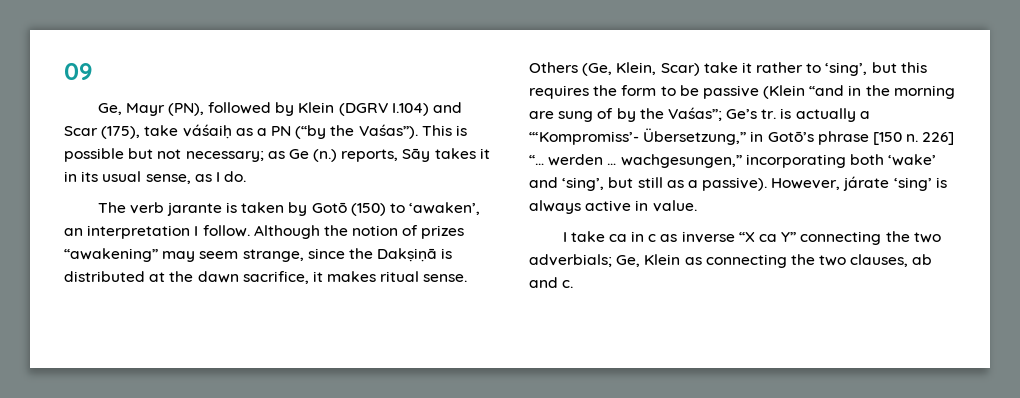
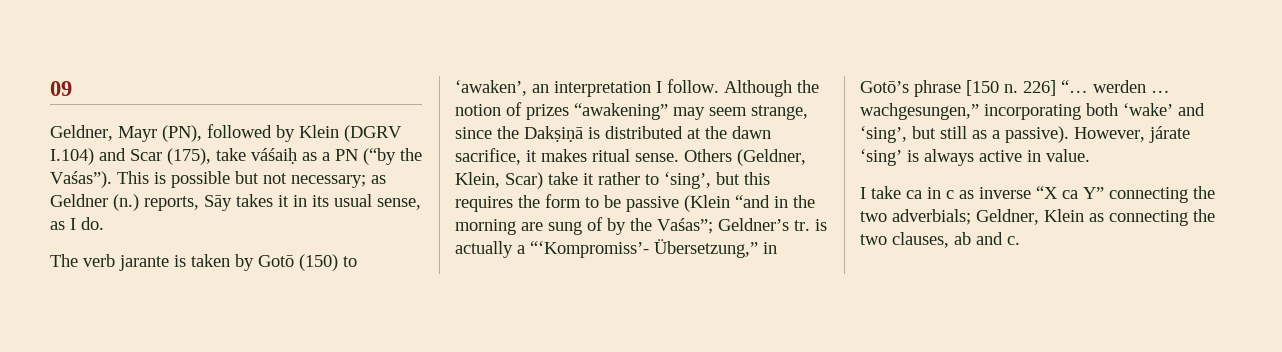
- Ge, Mayr (PN), followed by Klein (DGRV I.104) and Scar (175), take váśaiḥ as a PN (“by the Vaśas”).
+ Geldner, Mayr (PN), followed by Klein (DGRV I.104) and Scar (175), take váśaiḥ as a PN (“by the Vaśas”).
- This is possible but not necessary; as Ge (n.) reports, Sāy takes it in its usual sense, as I do.
+ This is possible but not necessary; as Geldner (n.) reports, Sāy takes it in its usual sense, as I do.
- Others (Ge, Klein, Scar) take it rather to ‘sing’, but this requires the form to be passive (Klein “and in the morning are sung of by the Vaśas”; Ge’s tr. is actually a “‘Kompromiss’- Übersetzung,” in Gotō’s phrase [150 n.
+ Others (Geldner, Klein, Scar) take it rather to ‘sing’, but this requires the form to be passive (Klein “and in the morning are sung of by the Vaśas”; Geldner’s tr. is actually a “‘Kompromiss’- Übersetzung,” in Gotō’s phrase [150 n.
- I take ca in c as inverse “X ca Y” connecting the two adverbials; Ge, Klein as connecting the two clauses, ab and c.
+ I take ca in c as inverse “X ca Y” connecting the two adverbials; Geldner, Klein as connecting the two clauses, ab and c.

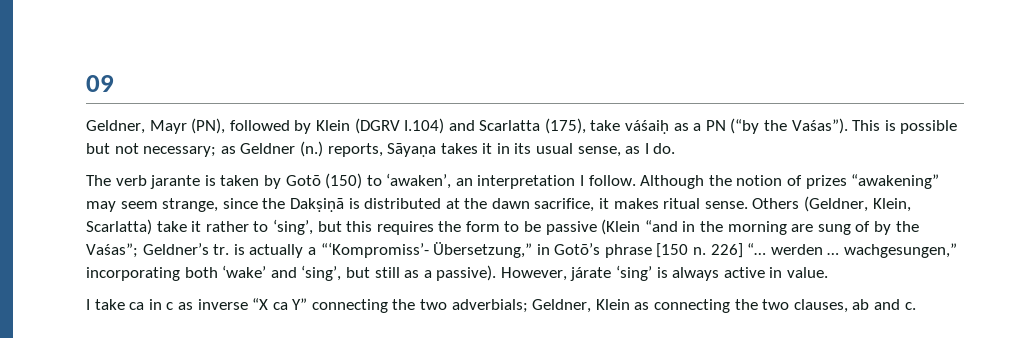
- Geldner, Mayr (PN), followed by Klein (DGRV I.104) and Scar (175), take váśaiḥ as a PN (“by the Vaśas”).
+ Geldner, Mayr (PN), followed by Klein (DGRV I.104) and Scarlatta (175), take váśaiḥ as a PN (“by the Vaśas”).
- This is possible but not necessary; as Geldner (n.) reports, Sāy takes it in its usual sense, as I do.
+ This is possible but not necessary; as Geldner (n.) reports, Sāyaṇa takes it in its usual sense, as I do.
- Others (Geldner, Klein, Scar) take it rather to ‘sing’, but this requires the form to be passive (Klein “and in the morning are sung of by the Vaśas”; Geldner’s tr. is actually a “‘Kompromiss’- Übersetzung,” in Gotō’s phrase [150 n.
+ Others (Geldner, Klein, Scarlatta) take it rather to ‘sing’, but this requires the form to be passive (Klein “and in the morning are sung of by the Vaśas”; Geldner’s tr. is actually a “‘Kompromiss’- Übersetzung,” in Gotō’s phrase [150 n.

